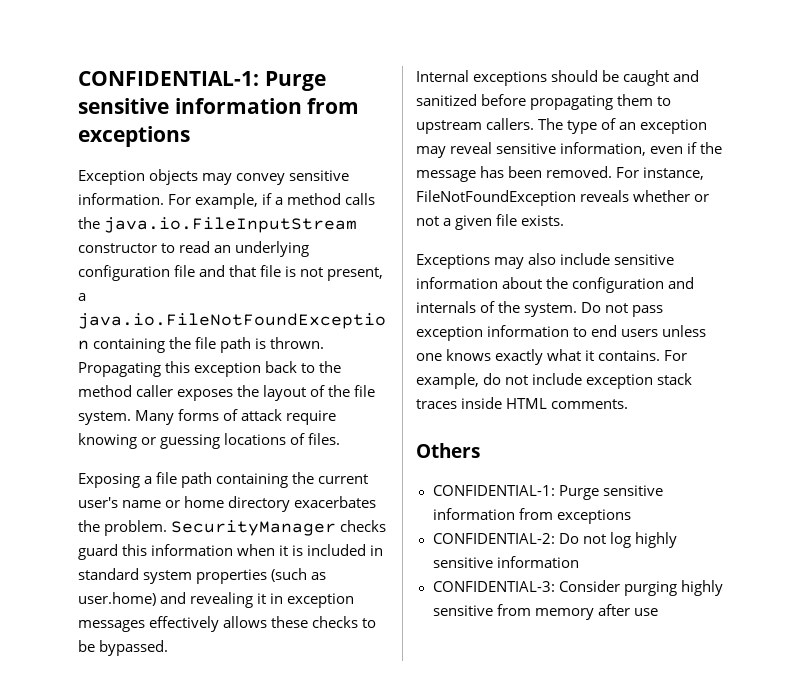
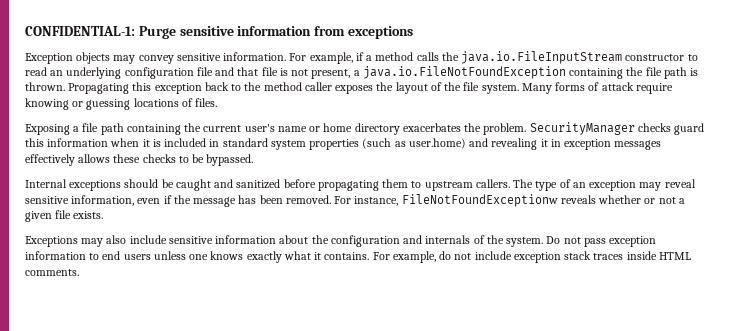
- For instance, FileNotFoundException reveals whether or not a given file exists.
+ For instance, FileNotFoundExceptionw reveals whether or not a given file exists.
- Others
- CONFIDENTIAL-1: Purge sensitive information from exceptions
- CONFIDENTIAL-2: Do not log highly sensitive information
- CONFIDENTIAL-3: Consider purging highly sensitive from memory after use

